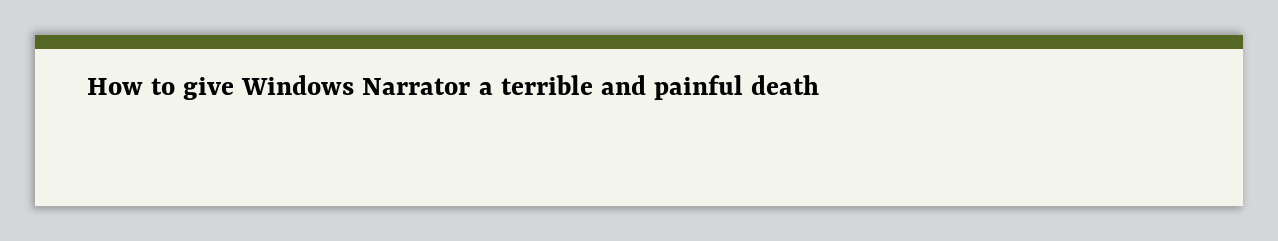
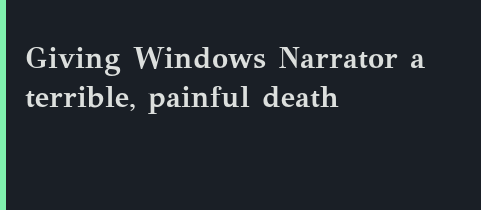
- How to give Windows Narrator a terrible and painful death
+ Giving Windows Narrator a terrible, painful death

